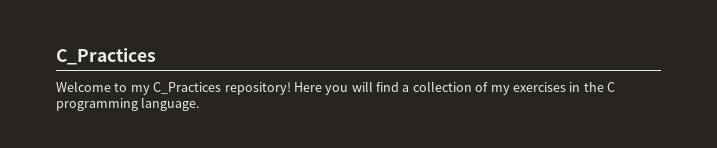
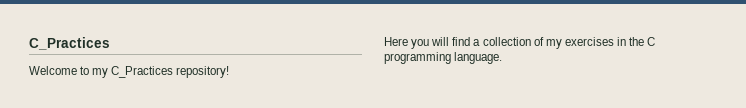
- Welcome to my C_Practices repository! Here you will find a collection of my exercises in the C programming language.
+ Welcome to my C_Practices repository!
+ Here you will find a collection of my exercises in the C programming language.

